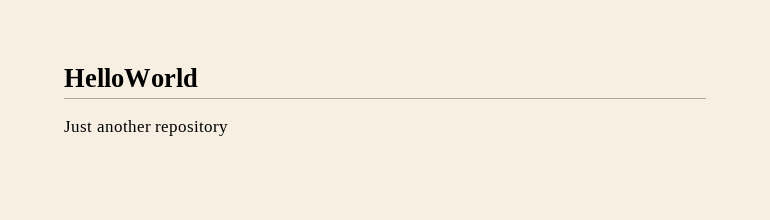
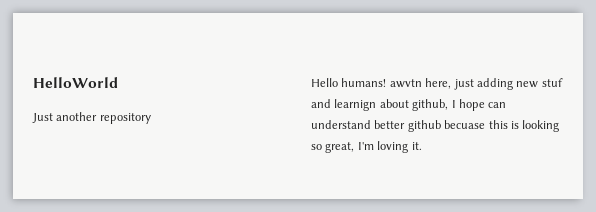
+ Hello humans! awvtn here, just adding new stuf and learnign about github, I hope can understand better github becuase this is looking so great, I'm loving it.

